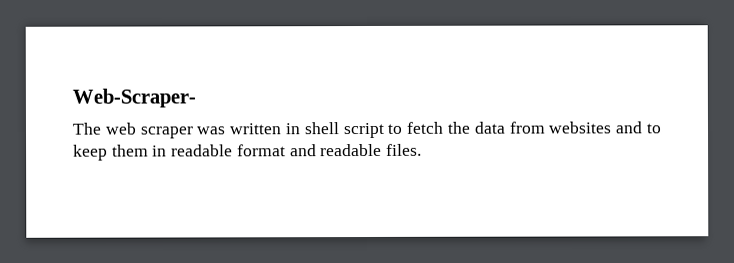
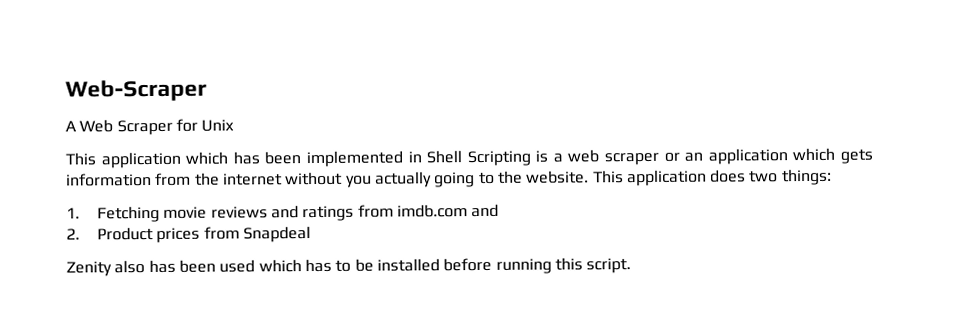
- Web-Scraper-
- The web scraper was written in shell script to fetch the data from websites and to keep them in readable format and readable files.
+ Web-Scraper
+ A Web Scraper for Unix
+ This application which has been implemented in Shell Scripting is a web scraper or an application which gets information from the internet without you actually going to the website. This application does two things:
+ 1. Fetching movie reviews and ratings from imdb.com and
+ 2. Product prices from Snapdeal
+ Zenity also has been used which has to be installed before running this script.

